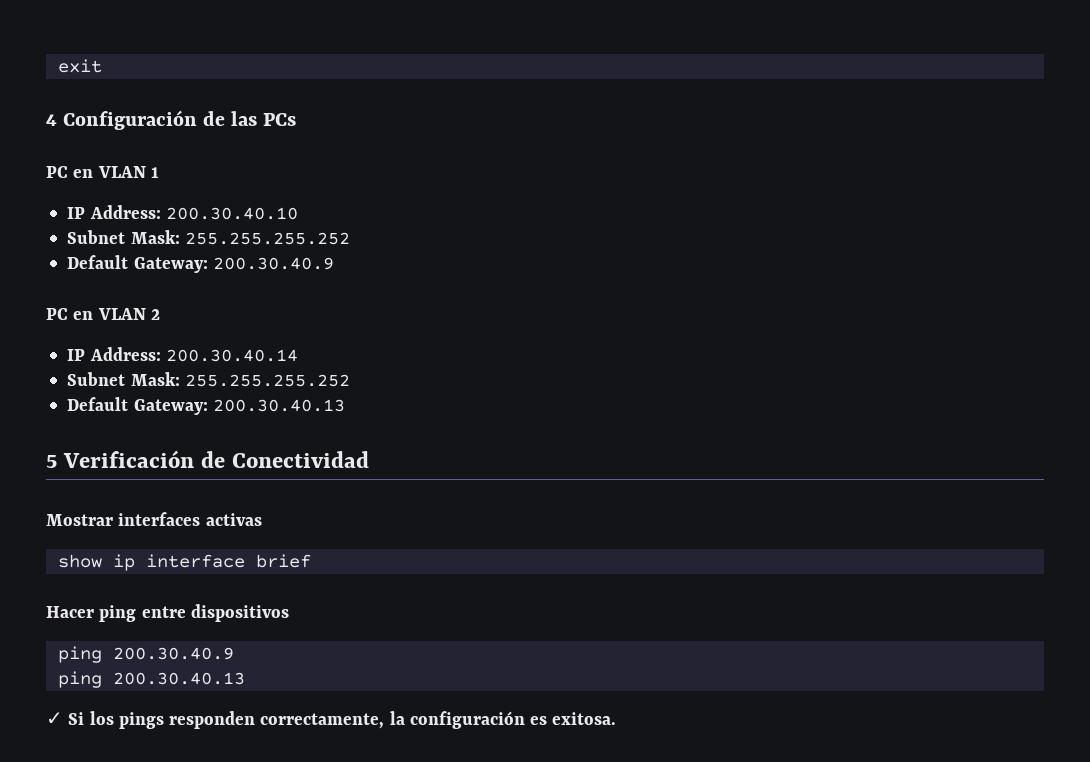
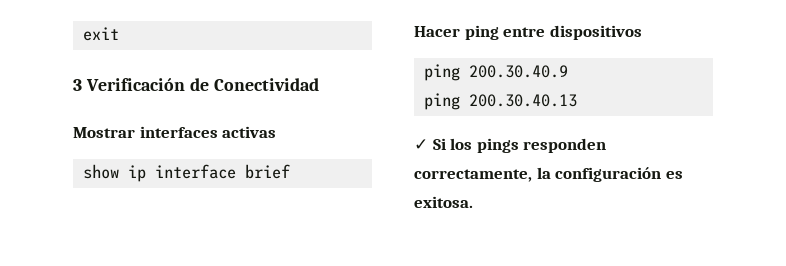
- 4 Configuración de las PCs
- PC en VLAN 1
- IP Address: 200.30.40.10
- Subnet Mask: 255.255.255.252
- Default Gateway: 200.30.40.9
- PC en VLAN 2
- IP Address: 200.30.40.14
- Subnet Mask: 255.255.255.252
- Default Gateway: 200.30.40.13
- 5 Verificación de Conectividad
+ 3 Verificación de Conectividad

